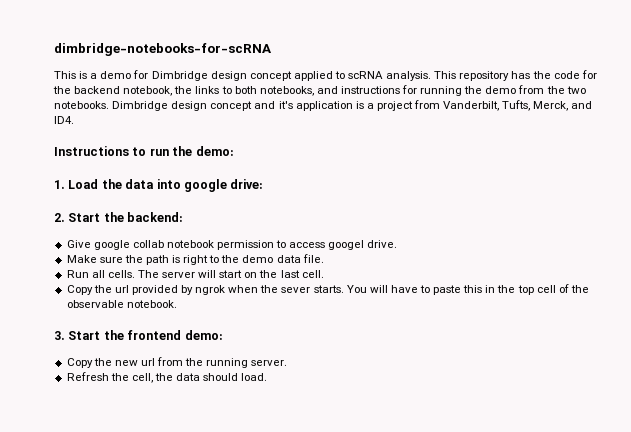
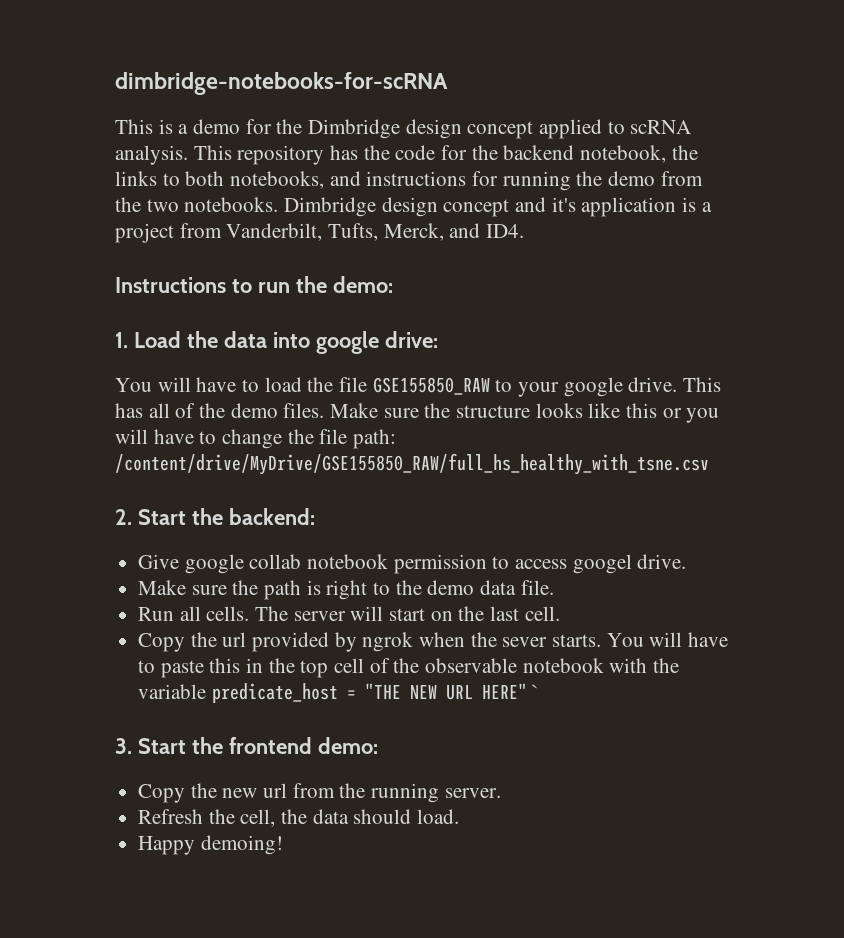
- This is a demo for Dimbridge design concept applied to scRNA analysis.
+ This is a demo for the Dimbridge design concept applied to scRNA analysis.
+ You will have to load the file GSE155850_RAW to your google drive. This has all of the demo files. Make sure the structure looks like this or you will have to change the file path: /content/drive/MyDrive/GSE155850_RAW/full_hs_healthy_with_tsne.csv
- You will have to paste this in the top cell of the observable notebook.
+ You will have to paste this in the top cell of the observable notebook with the variable predicate_host = "THE NEW URL HERE" `
+ Happy demoing!

